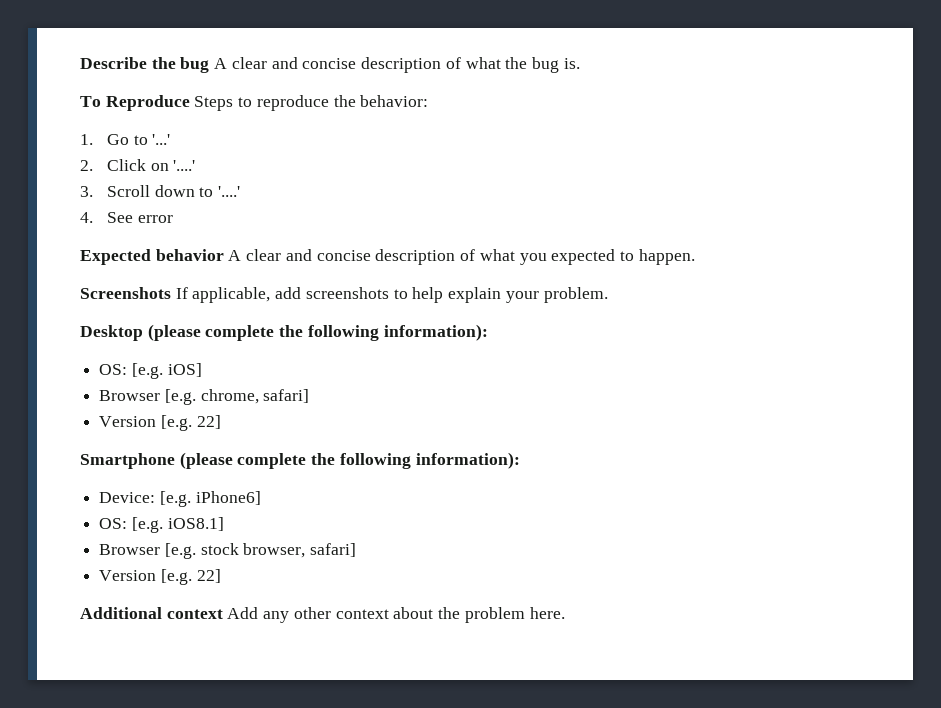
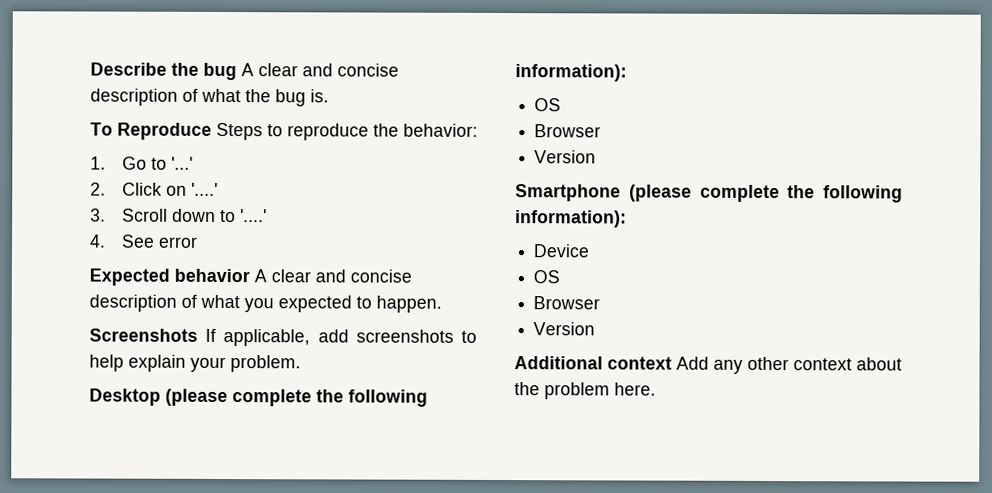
  Desktop (please complete the following information):
- OS: [e.g. iOS]
- Browser [e.g. chrome, safari]
- Version [e.g. 22]
+ OS
+ Browser
+ Version
- Device: [e.g. iPhone6]
- OS: [e.g. iOS8.1]
- Browser [e.g. stock browser, safari]
- Version [e.g. 22]
+ Device
+ OS
+ Browser
+ Version

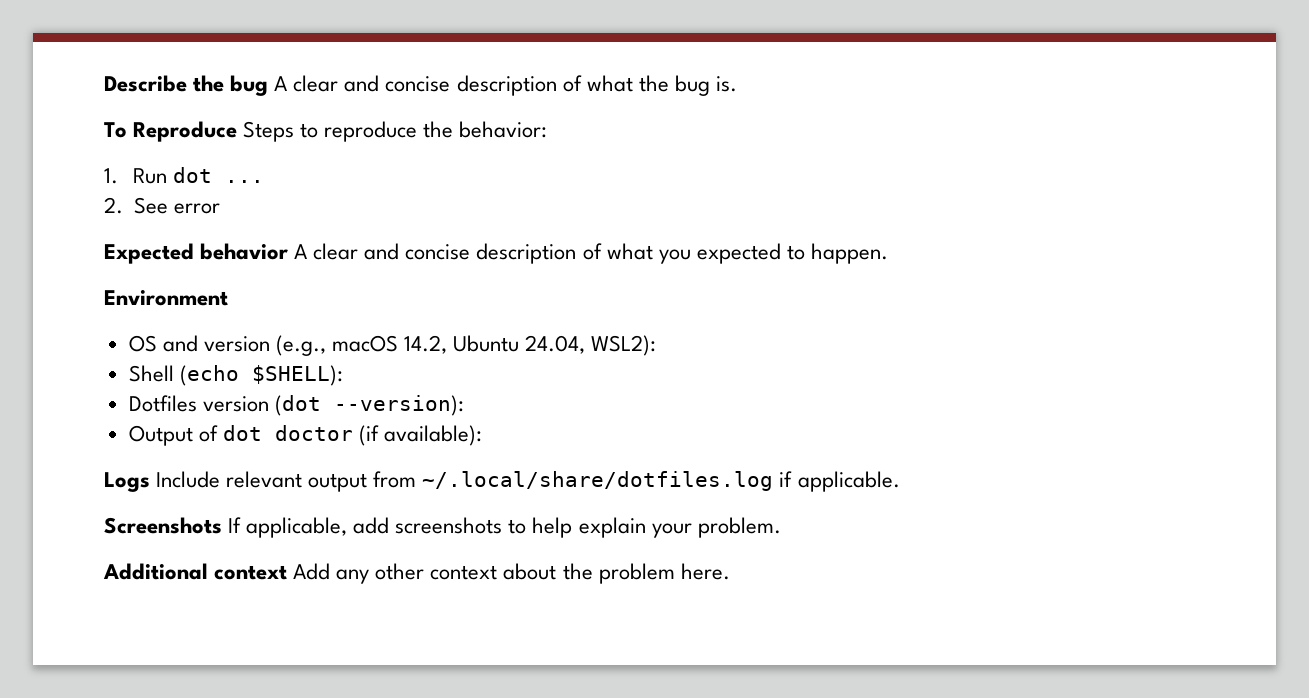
- 1. Go to '...'
- 2. Click on '....'
- 3. Scroll down to '....'
- 4. See error
+ 1. Run dot ...
+ 2. See error
+ Environment
+ OS and version (e.g., macOS 14.2, Ubuntu 24.04, WSL2):
+ Shell (echo $SHELL):
+ Dotfiles version (dot --version):
+ Output of dot doctor (if available):
+ Logs Include relevant output from ~/.local/share/dotfiles.log if applicable.
- Desktop (please complete the following information):
- OS
- Browser
- Version
- Smartphone (please complete the following information):
- Device
- OS
- Browser
- Version

